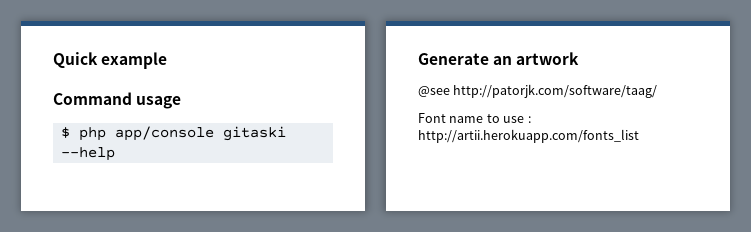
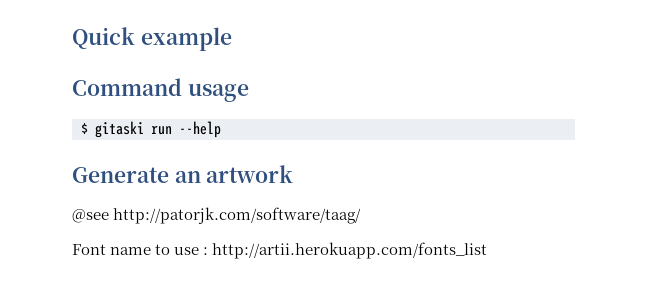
- $ php app/console gitaski --help
+ $ gitaski run --help

